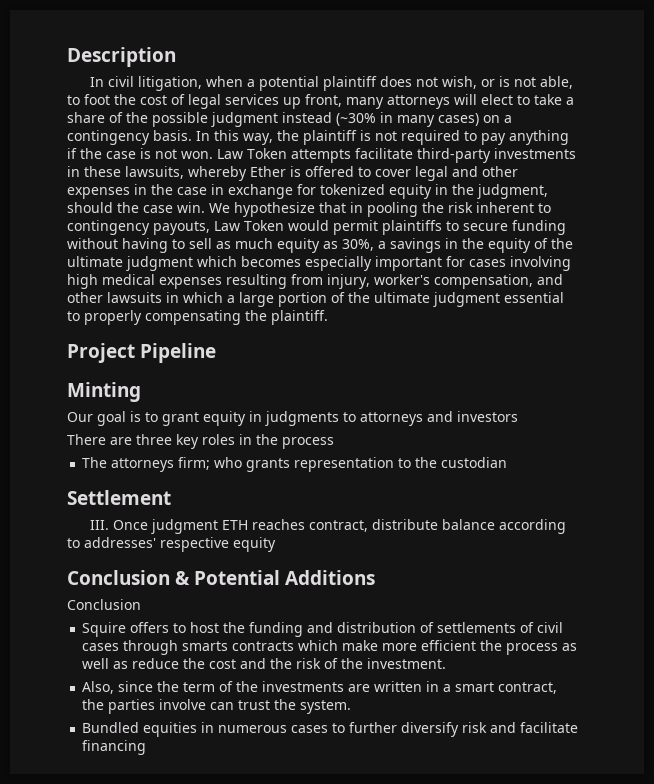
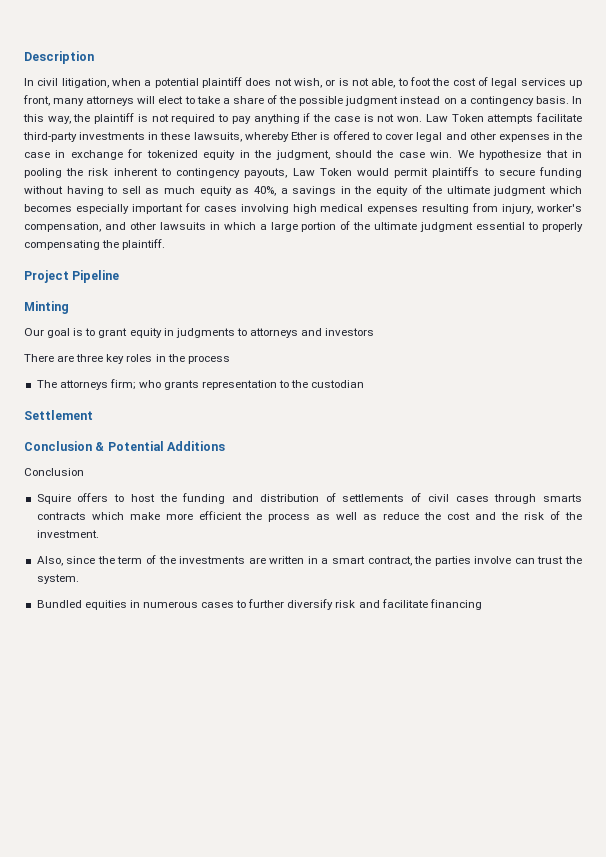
- In civil litigation, when a potential plaintiff does not wish, or is not able, to foot the cost of legal services up front, many attorneys will elect to take a share of the possible judgment instead (~30% in many cases) on a contingency basis.
+ In civil litigation, when a potential plaintiff does not wish, or is not able, to foot the cost of legal services up front, many attorneys will elect to take a share of the possible judgment instead on a contingency basis.
- We hypothesize that in pooling the risk inherent to contingency payouts, Law Token would permit plaintiffs to secure funding without having to sell as much equity as 30%, a savings in the equity of the ultimate judgment which becomes especially important for cases involving high medical expenses resulting from injury, worker's compensation, and other lawsuits in which a large portion of the ultimate judgment essential to properly compensating the plaintiff.
+ We hypothesize that in pooling the risk inherent to contingency payouts, Law Token would permit plaintiffs to secure funding without having to sell as much equity as 40%, a savings in the equity of the ultimate judgment which becomes especially important for cases involving high medical expenses resulting from injury, worker's compensation, and other lawsuits in which a large portion of the ultimate judgment essential to properly compensating the plaintiff.
- III. Once judgment ETH reaches contract, distribute balance according to addresses' respective equity

